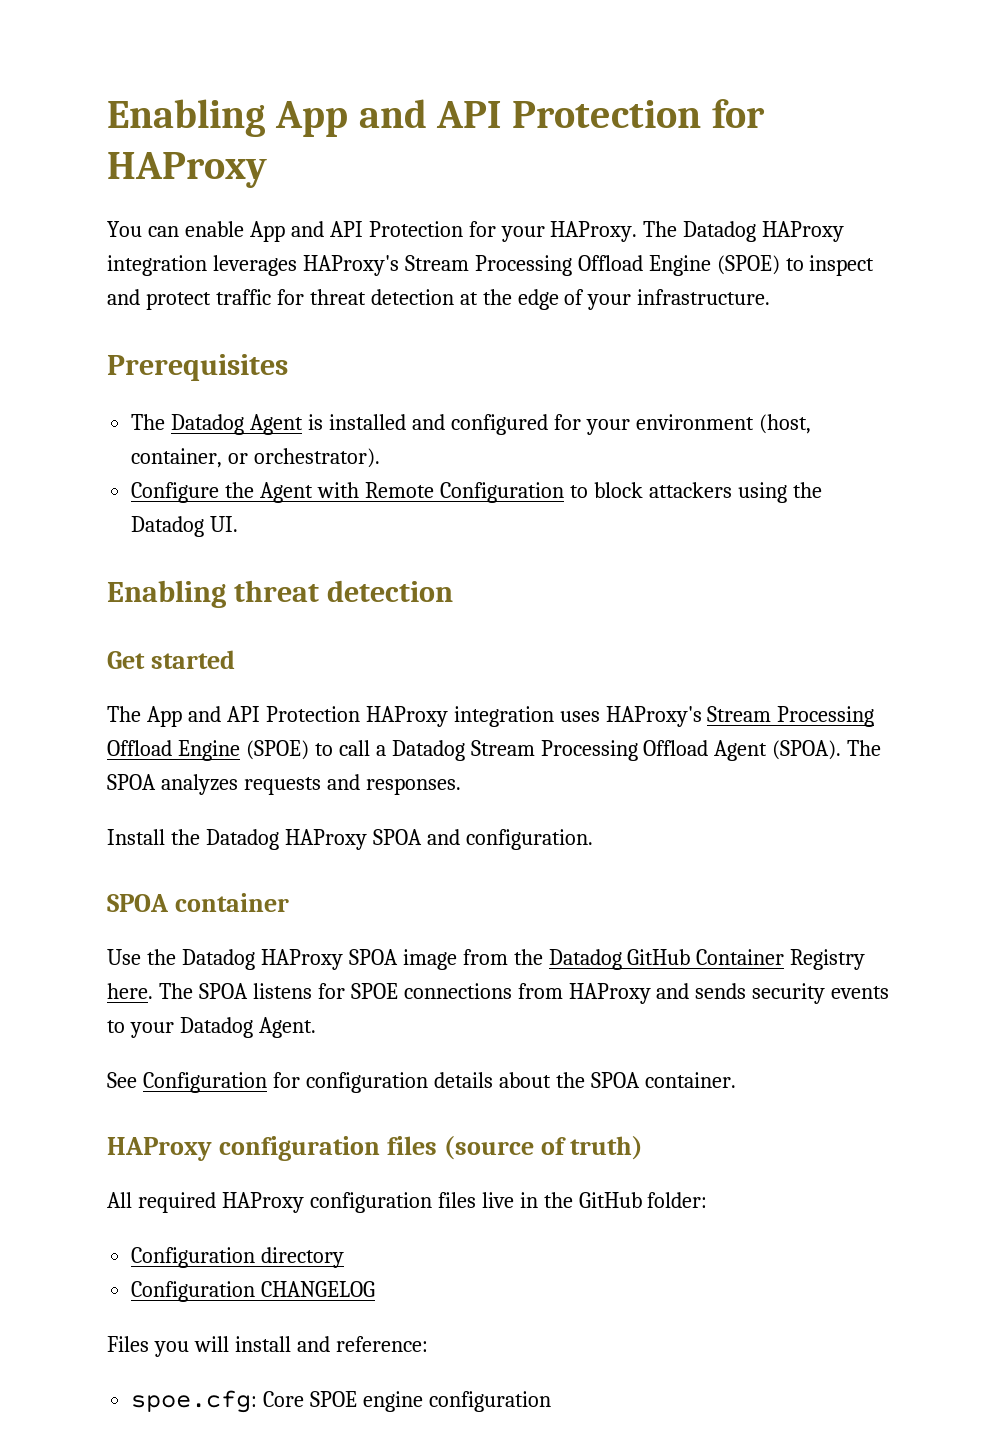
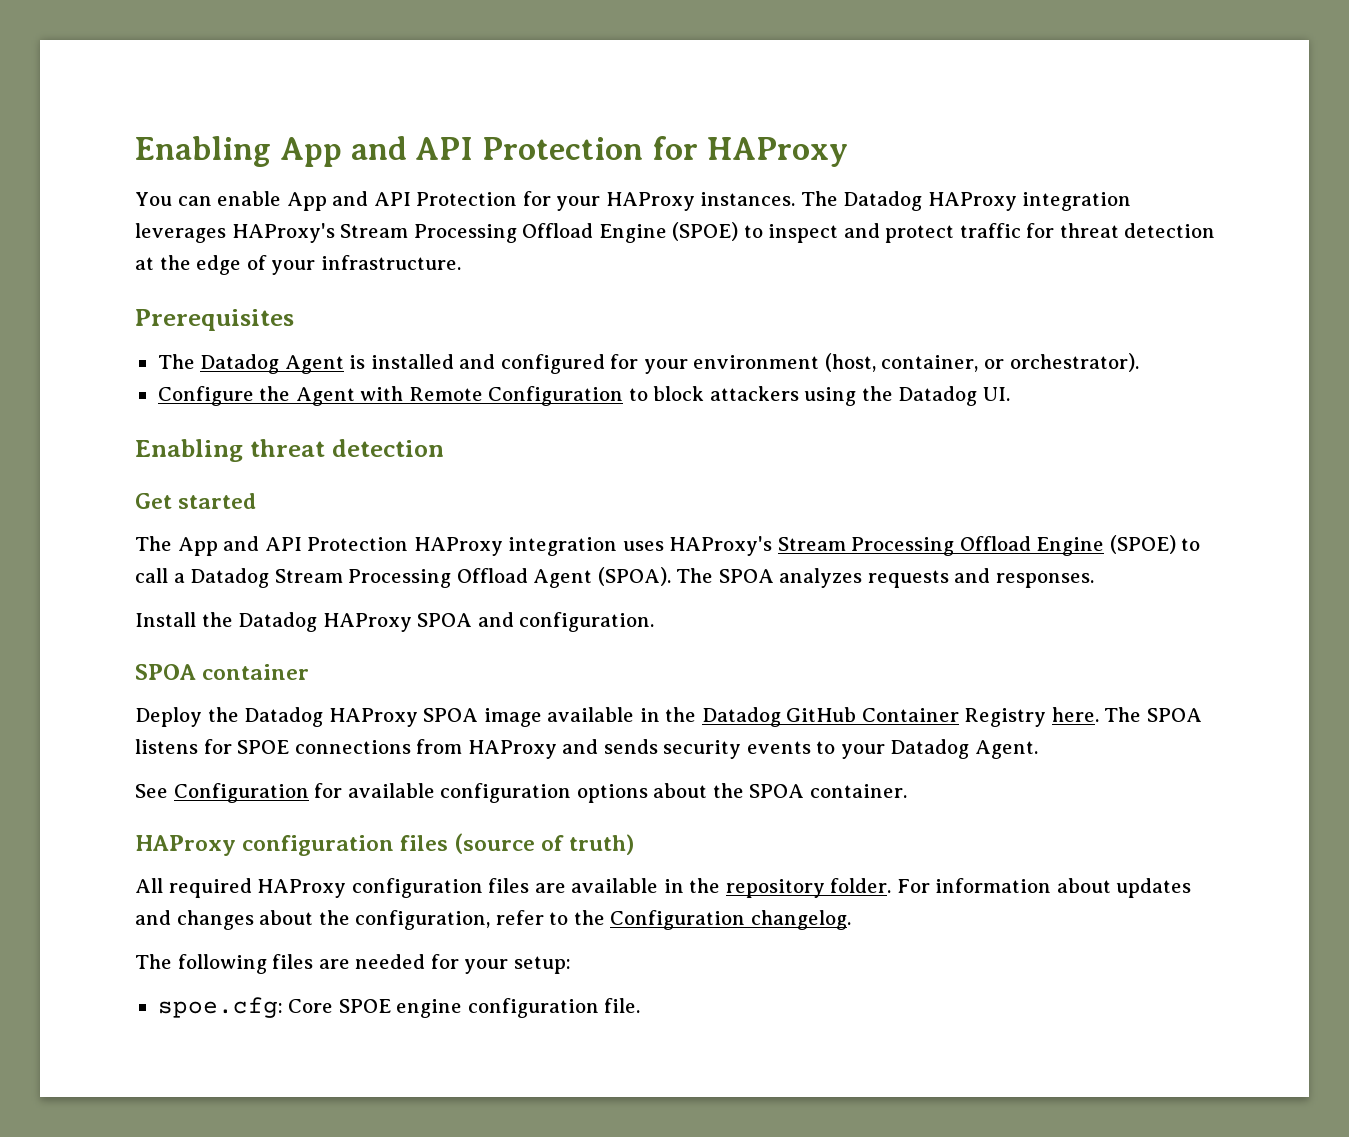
- You can enable App and API Protection for your HAProxy.
+ You can enable App and API Protection for your HAProxy instances.
- Use the Datadog HAProxy SPOA image from the Datadog GitHub Container Registry here.
+ Deploy the Datadog HAProxy SPOA image available in the Datadog GitHub Container Registry here.
- See Configuration for configuration details about the SPOA container.
+ See Configuration for available configuration options about the SPOA container.
- All required HAProxy configuration files live in the GitHub folder:
- Configuration directory
- Configuration CHANGELOG
- Files you will install and reference:
+ All required HAProxy configuration files are available in the repository folder. For information about updates and changes about the configuration, refer to the Configuration changelog.
+ The following files are needed for your setup:
- spoe.cfg: Core SPOE engine configuration
+ spoe.cfg: Core SPOE engine configuration file.

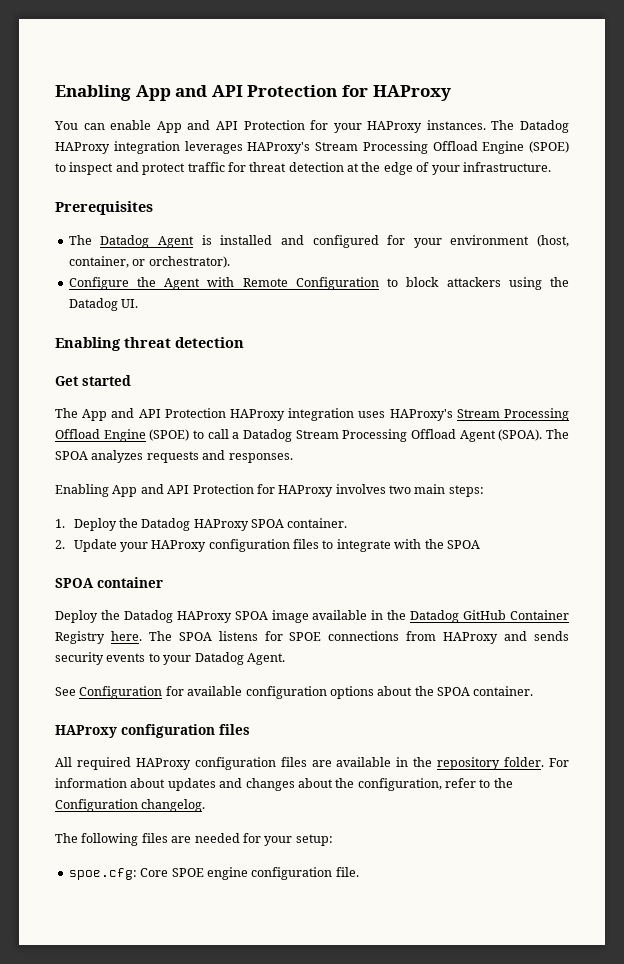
- Install the Datadog HAProxy SPOA and configuration.
+ Enabling App and API Protection for HAProxy involves two main steps:
+ 1. Deploy the Datadog HAProxy SPOA container.
+ 2. Update your HAProxy configuration files to integrate with the SPOA
  See Configuration for available configuration options about the SPOA container.
- HAProxy configuration files (source of truth)
+ HAProxy configuration files

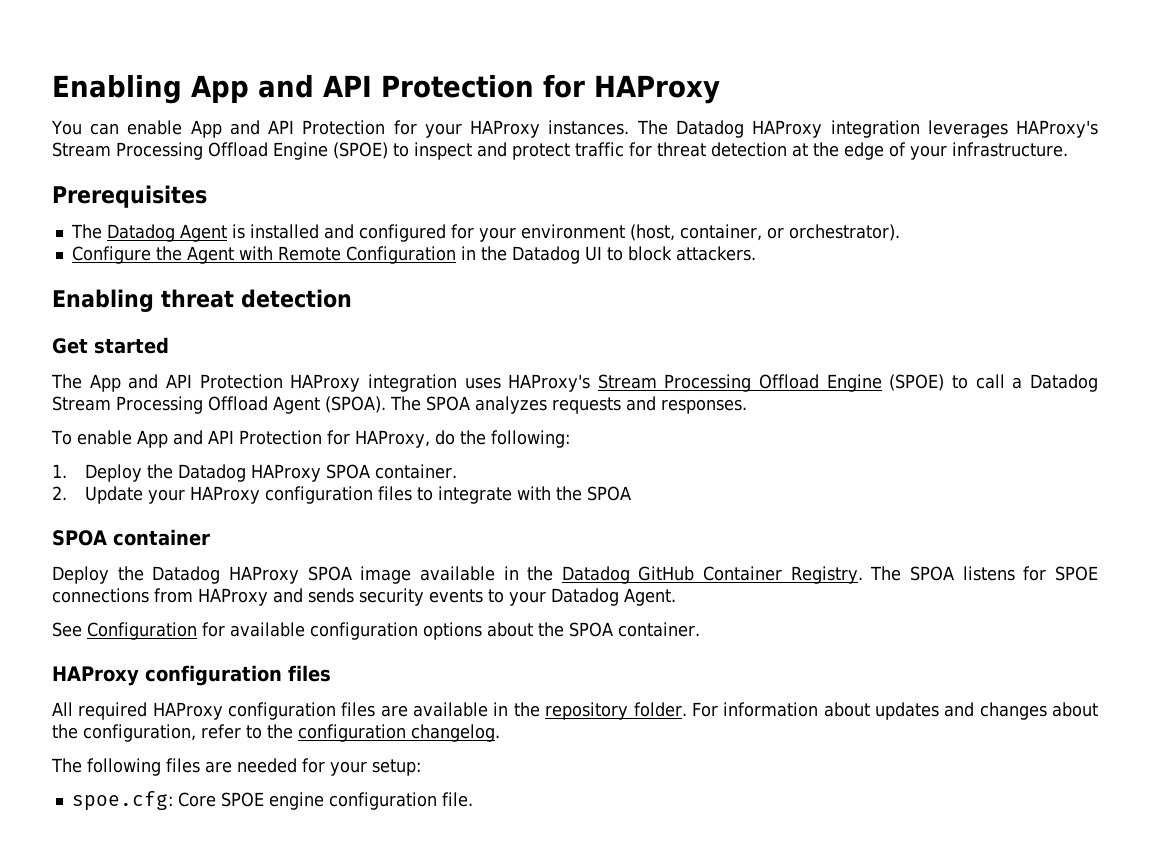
- Configure the Agent with Remote Configuration to block attackers using the Datadog UI.
+ Configure the Agent with Remote Configuration in the Datadog UI to block attackers.
- Enabling App and API Protection for HAProxy involves two main steps:
+ To enable App and API Protection for HAProxy, do the following:
- Deploy the Datadog HAProxy SPOA image available in the Datadog GitHub Container Registry here.
+ Deploy the Datadog HAProxy SPOA image available in the Datadog GitHub Container Registry.
- For information about updates and changes about the configuration, refer to the Configuration changelog.
+ For information about updates and changes about the configuration, refer to the configuration changelog.

